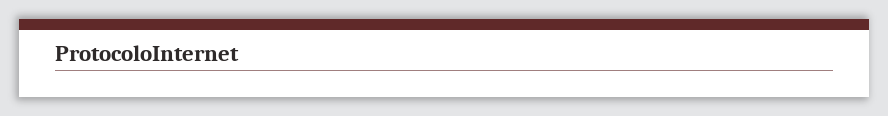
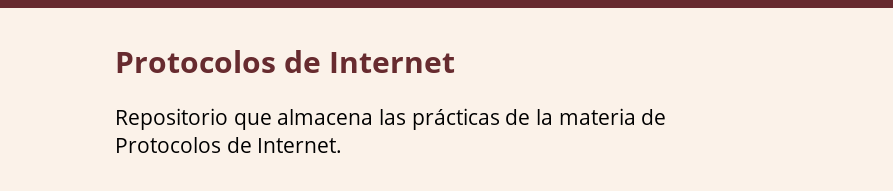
- ProtocoloInternet
+ Protocolos de Internet
+ Repositorio que almacena las prácticas de la materia de Protocolos de Internet.

